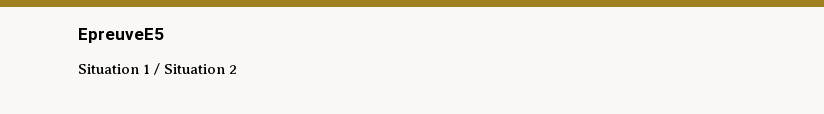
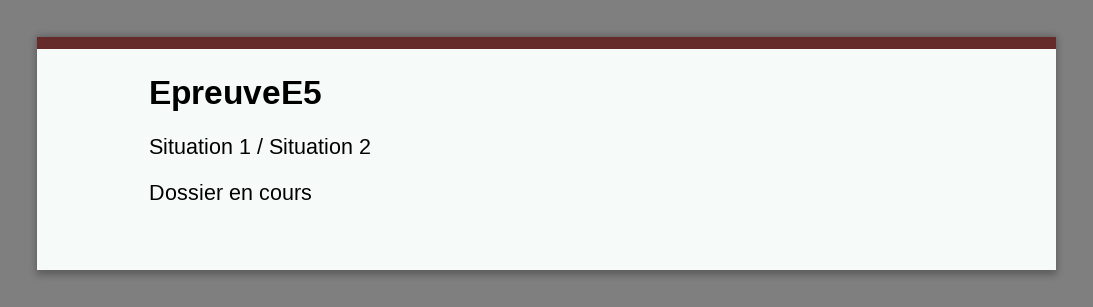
+ Dossier en cours

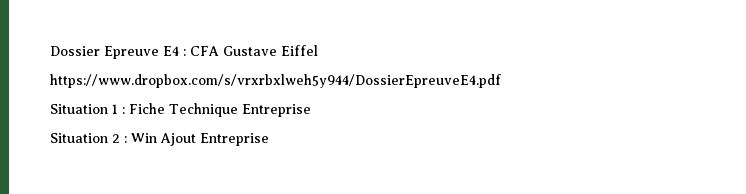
- EpreuveE5
- Situation 1 / Situation 2
- Dossier en cours
+ Dossier Epreuve E4 : CFA Gustave Eiffel
+ https://www.dropbox.com/s/vrxrbxlweh5y944/DossierEpreuveE4.pdf
+ Situation 1 : Fiche Technique Entreprise
+ Situation 2 : Win Ajout Entreprise

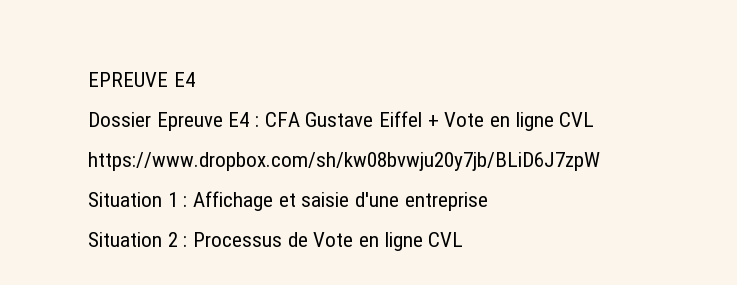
+ EPREUVE E4
- Dossier Epreuve E4 : CFA Gustave Eiffel
- https://www.dropbox.com/s/vrxrbxlweh5y944/DossierEpreuveE4.pdf
- Situation 1 : Fiche Technique Entreprise
- Situation 2 : Win Ajout Entreprise
+ Dossier Epreuve E4 : CFA Gustave Eiffel + Vote en ligne CVL
+ https://www.dropbox.com/sh/kw08bvwju20y7jb/BLiD6J7zpW
+ Situation 1 : Affichage et saisie d'une entreprise
+ Situation 2 : Processus de Vote en ligne CVL

